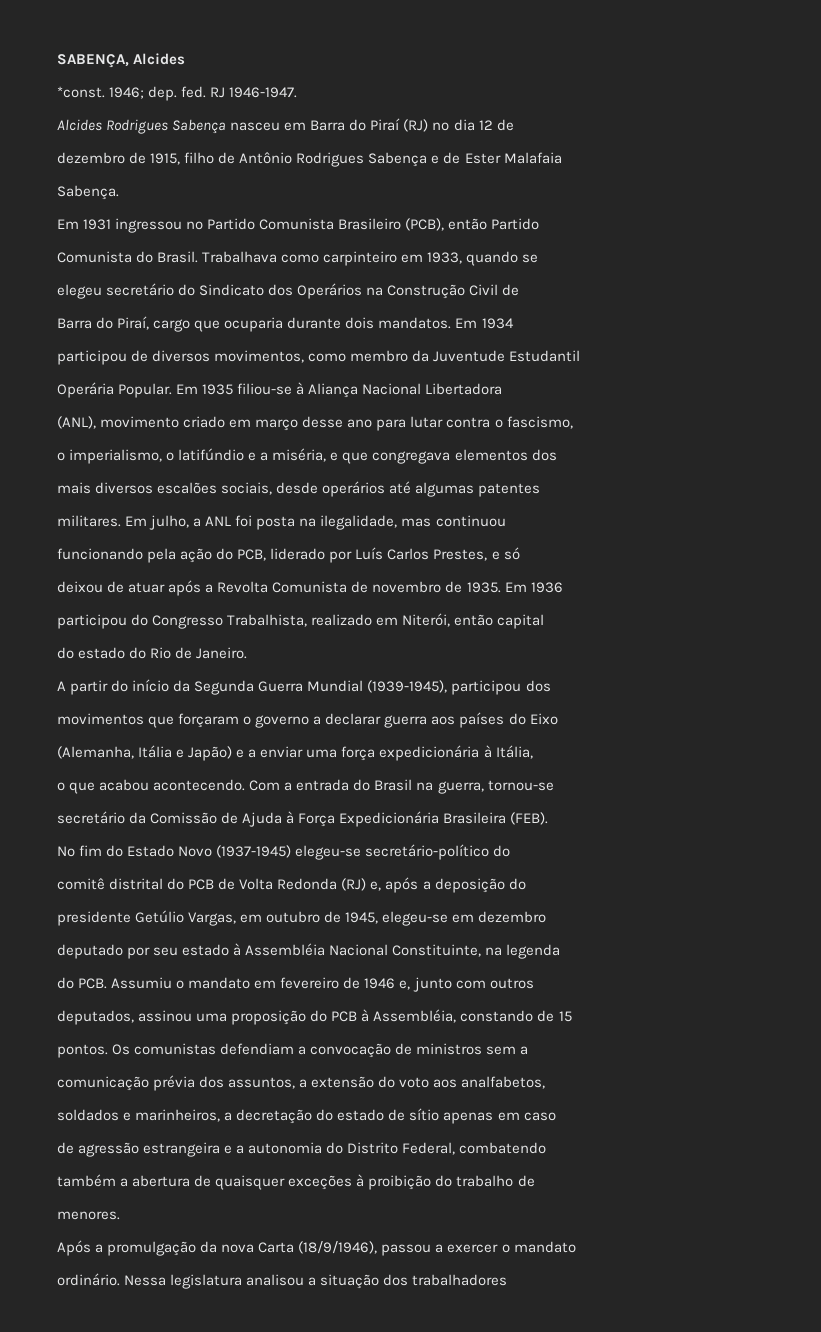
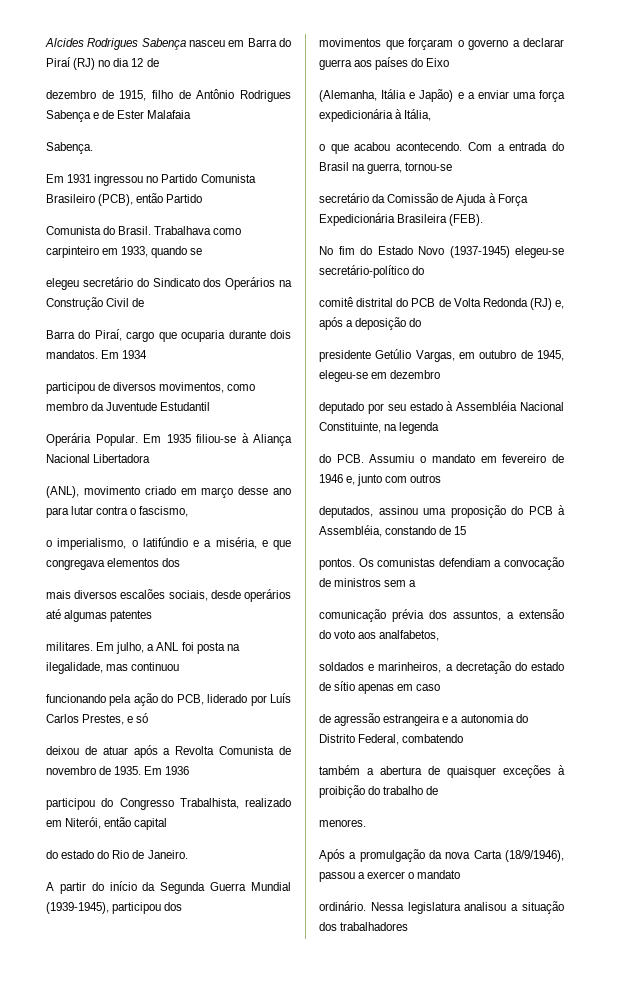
- SABENÇA, Alcides
- *const. 1946; dep. fed. RJ 1946-1947.

